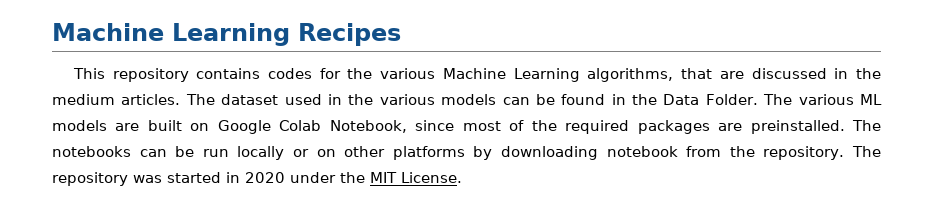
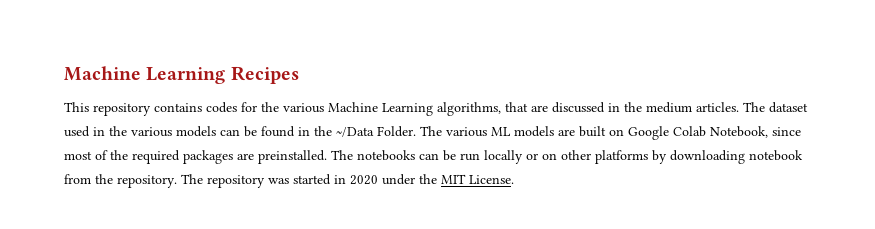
- The dataset used in the various models can be found in the Data Folder.
+ The dataset used in the various models can be found in the ~/Data Folder.

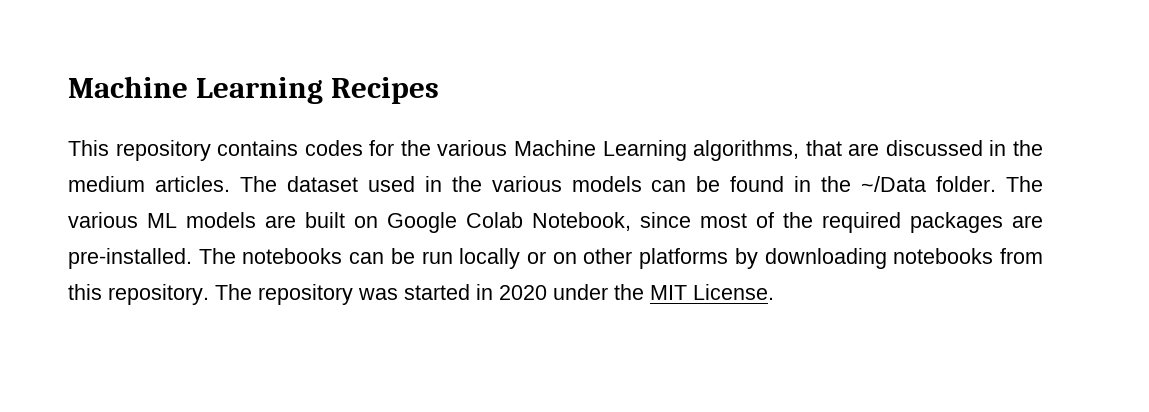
- The dataset used in the various models can be found in the ~/Data Folder.
+ The dataset used in the various models can be found in the ~/Data folder.
- The various ML models are built on Google Colab Notebook, since most of the required packages are preinstalled.
+ The various ML models are built on Google Colab Notebook, since most of the required packages are pre-installed.
- The notebooks can be run locally or on other platforms by downloading notebook from the repository.
+ The notebooks can be run locally or on other platforms by downloading notebooks from this repository.

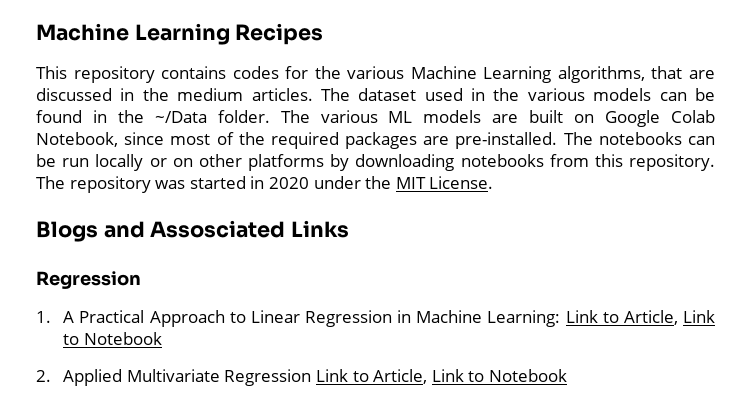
+ Blogs and Assosciated Links
+ Regression
+ 1. A Practical Approach to Linear Regression in Machine Learning: Link to Article, Link to Notebook
+ 2. Applied Multivariate Regression Link to Article, Link to Notebook

